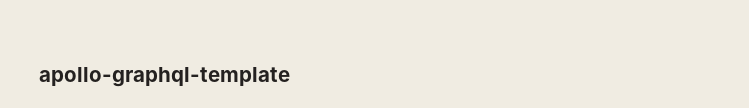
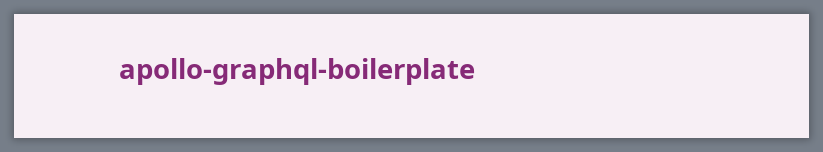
- apollo-graphql-template
+ apollo-graphql-boilerplate

